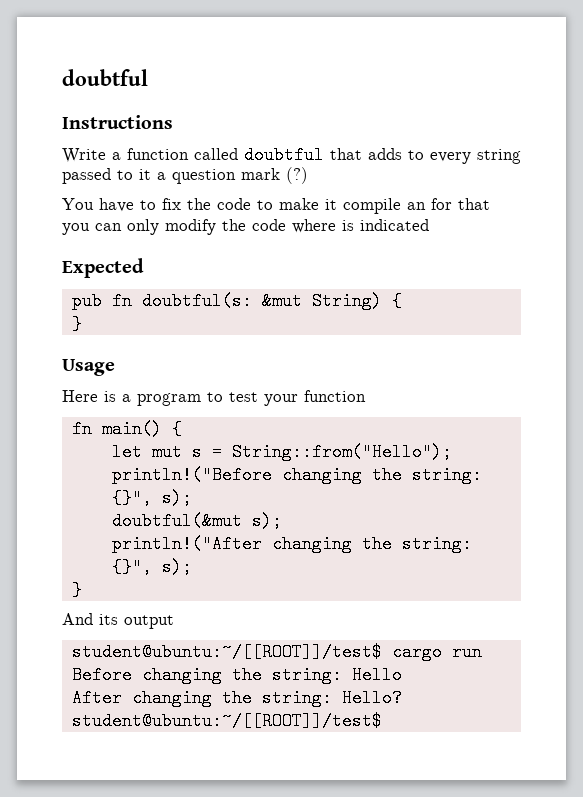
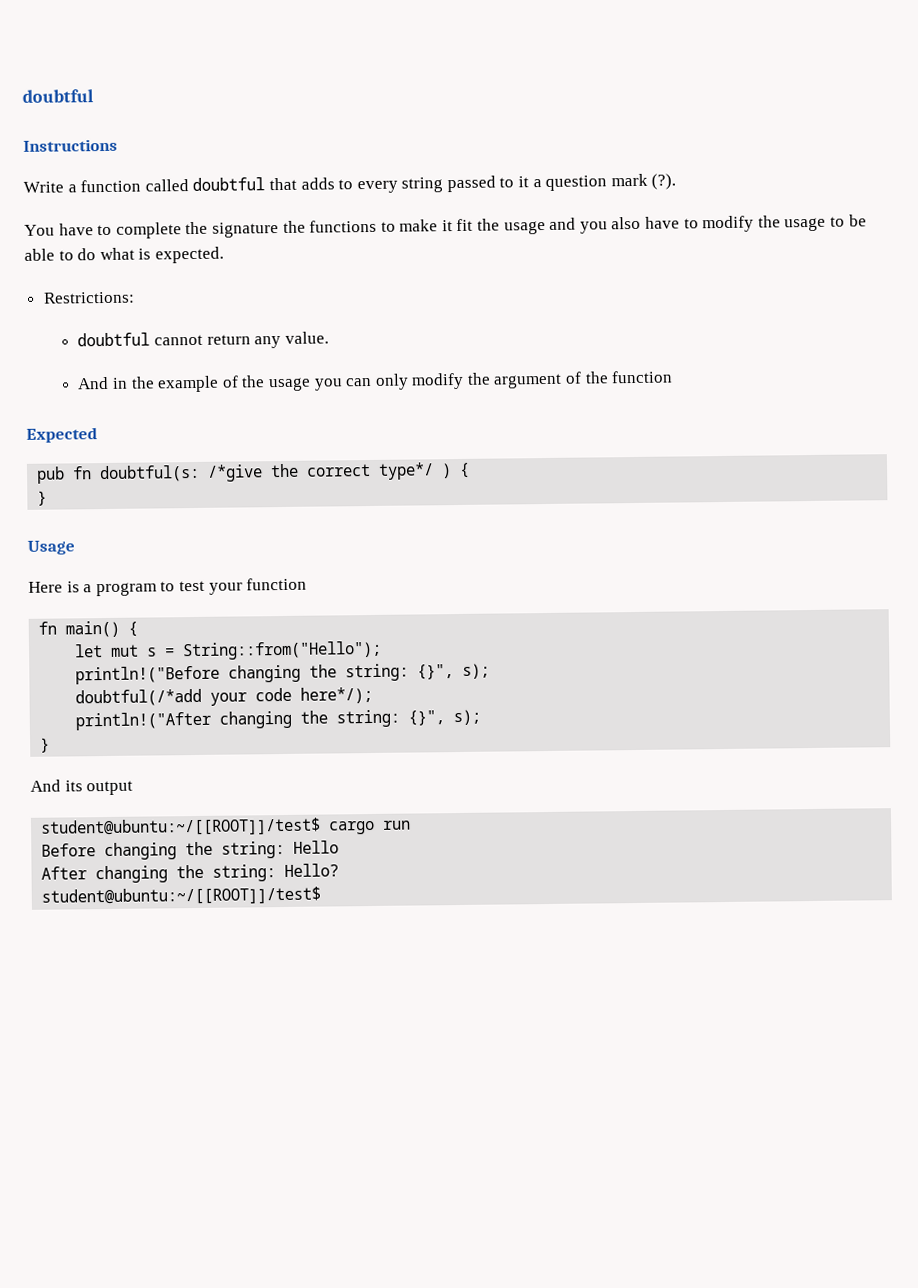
- Write a function called doubtful that adds to every string passed to it a question mark (?)
+ Write a function called doubtful that adds to every string passed to it a question mark (?).
- You have to fix the code to make it compile an for that you can only modify the code where is indicated
+ You have to complete the signature the functions to make it fit the usage and you also have to modify the usage to be able to do what is expected.
+ Restrictions:
+ doubtful cannot return any value.
+ And in the example of the usage you can only modify the argument of the function
- pub fn doubtful(s: &mut String) {
+ pub fn doubtful(s: /*give the correct type*/ ) {
- doubtful(&mut s);
+ doubtful(/*add your code here*/);

